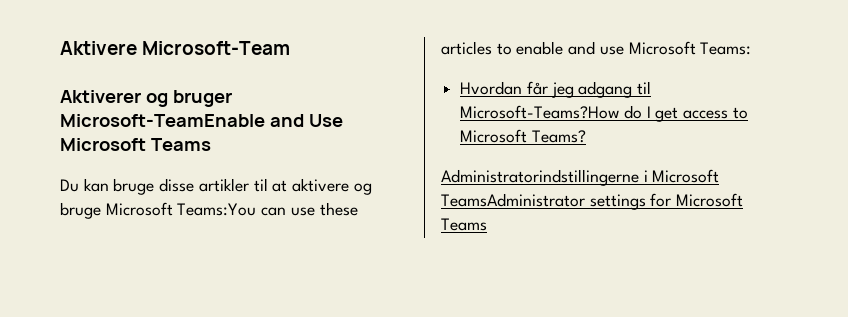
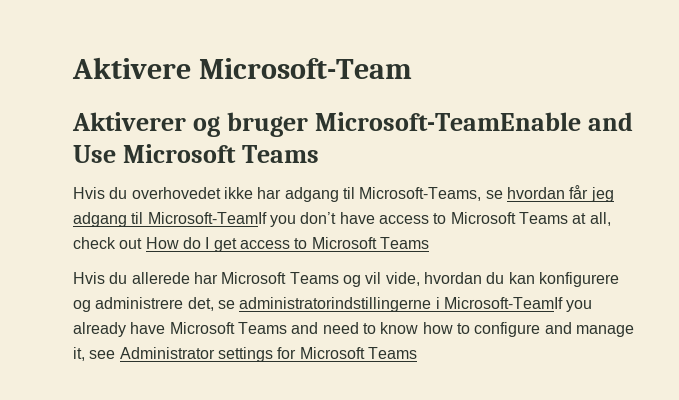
- Du kan bruge disse artikler til at aktivere og bruge Microsoft Teams:You can use these articles to enable and use Microsoft Teams:
- Hvordan får jeg adgang til Microsoft-Teams?How do I get access to Microsoft Teams?
- Administratorindstillingerne i Microsoft TeamsAdministrator settings for Microsoft Teams
+ Hvis du overhovedet ikke har adgang til Microsoft-Teams, se hvordan får jeg adgang til Microsoft-TeamIf you don’t have access to Microsoft Teams at all, check out How do I get access to Microsoft Teams
+ Hvis du allerede har Microsoft Teams og vil vide, hvordan du kan konfigurere og administrere det, se administratorindstillingerne i Microsoft-TeamIf you already have Microsoft Teams and need to know how to configure and manage it, see Administrator settings for Microsoft Teams

